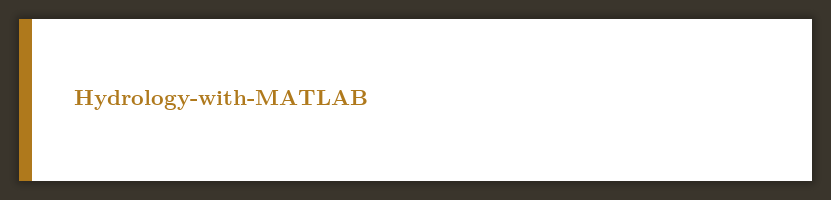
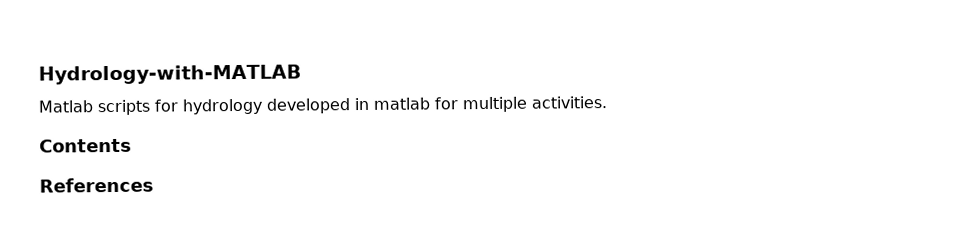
+ Matlab scripts for hydrology developed in matlab for multiple activities.
+ Contents
+ References

